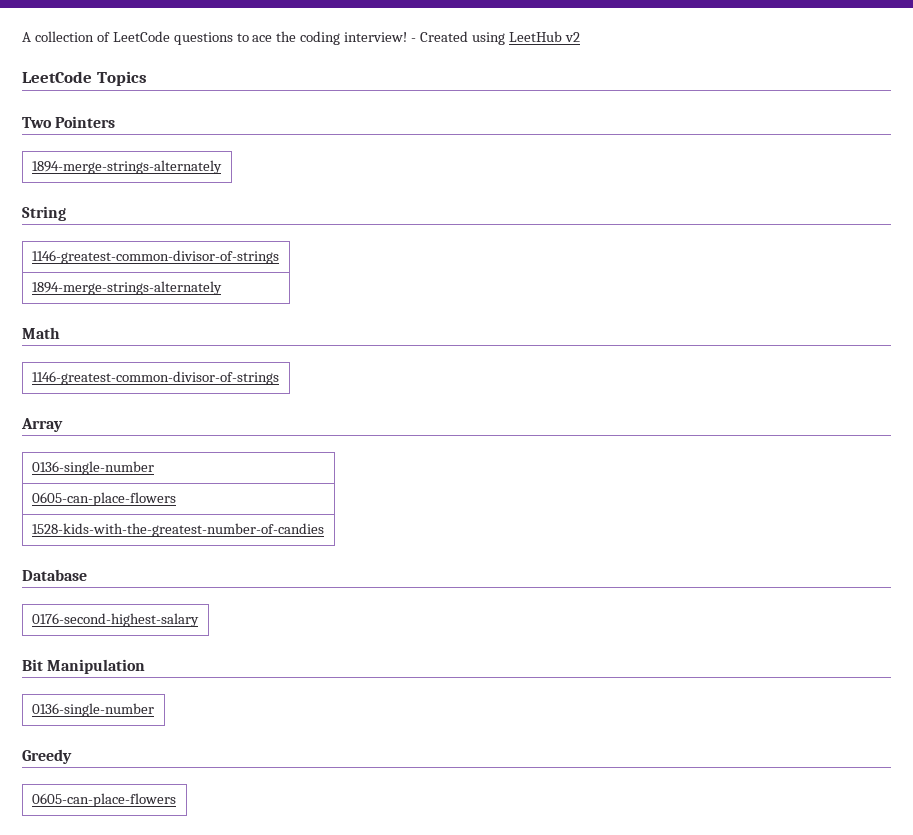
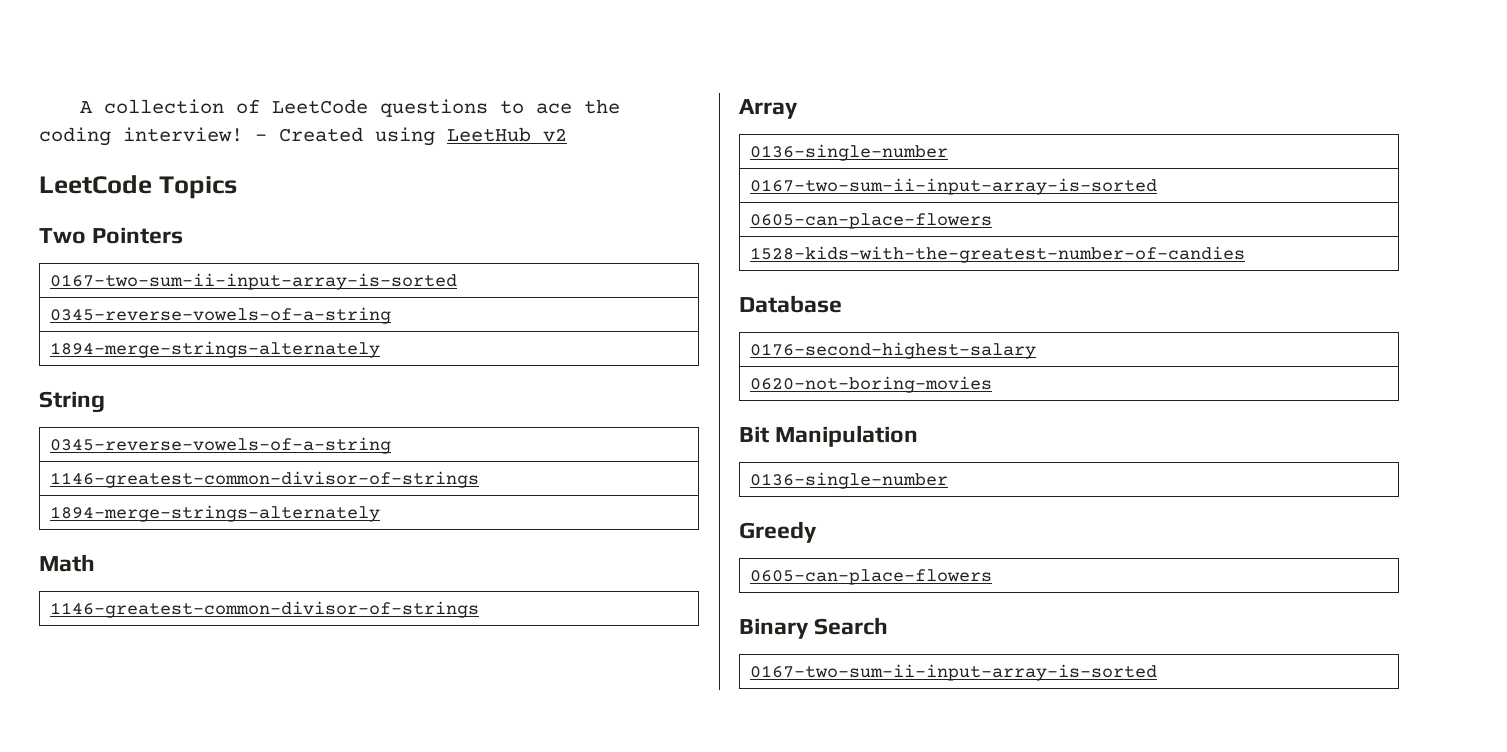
  Two Pointers
+ 0167-two-sum-ii-input-array-is-sorted
+ 0345-reverse-vowels-of-a-string
  String
+ 0345-reverse-vowels-of-a-string
  Array
  0136-single-number
+ 0167-two-sum-ii-input-array-is-sorted
+ 0620-not-boring-movies
+ Binary Search
+ 0167-two-sum-ii-input-array-is-sorted

